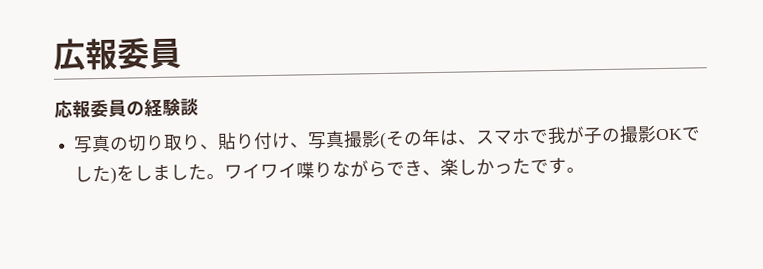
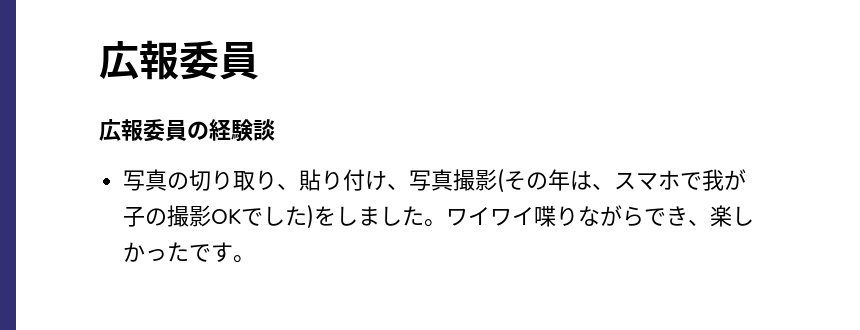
- 応報委員の経験談
+ 広報委員の経験談

